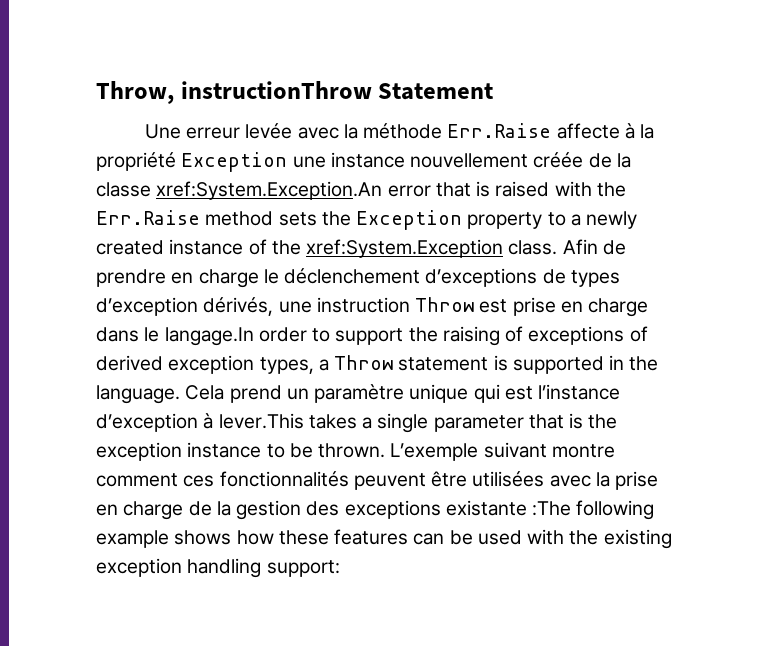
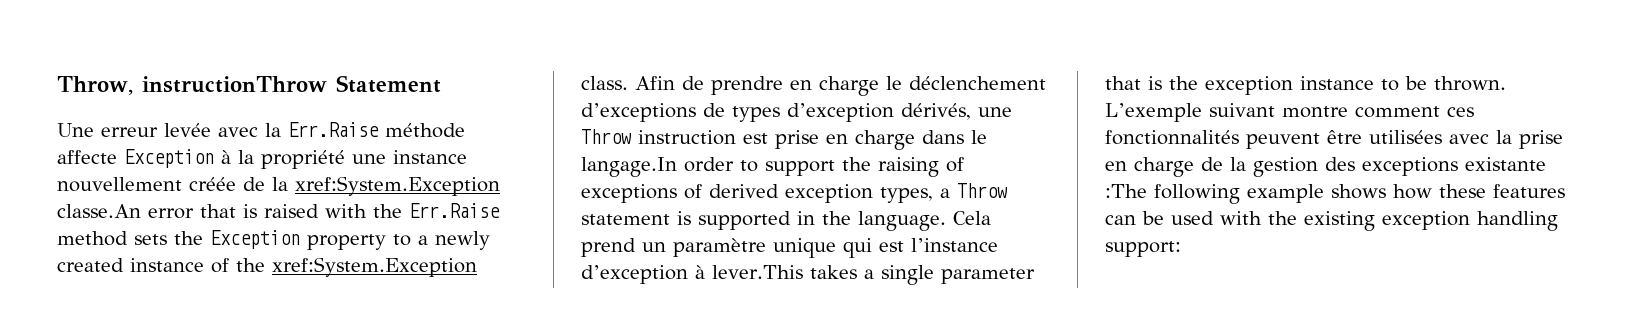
- Une erreur levée avec la méthode Err.Raise affecte à la propriété Exception une instance nouvellement créée de la classe xref:System.Exception.An error that is raised with the Err.Raise method sets the Exception property to a newly created instance of the xref:System.Exception class.
+ Une erreur levée avec la Err.Raise méthode affecte Exception à la propriété une instance nouvellement créée de la xref:System.Exception classe.An error that is raised with the Err.Raise method sets the Exception property to a newly created instance of the xref:System.Exception class.
- Afin de prendre en charge le déclenchement d’exceptions de types d’exception dérivés, une instruction Throw est prise en charge dans le langage.In order to support the raising of exceptions of derived exception types, a Throw statement is supported in the language.
+ Afin de prendre en charge le déclenchement d’exceptions de types d’exception dérivés, une Throw instruction est prise en charge dans le langage.In order to support the raising of exceptions of derived exception types, a Throw statement is supported in the language.

